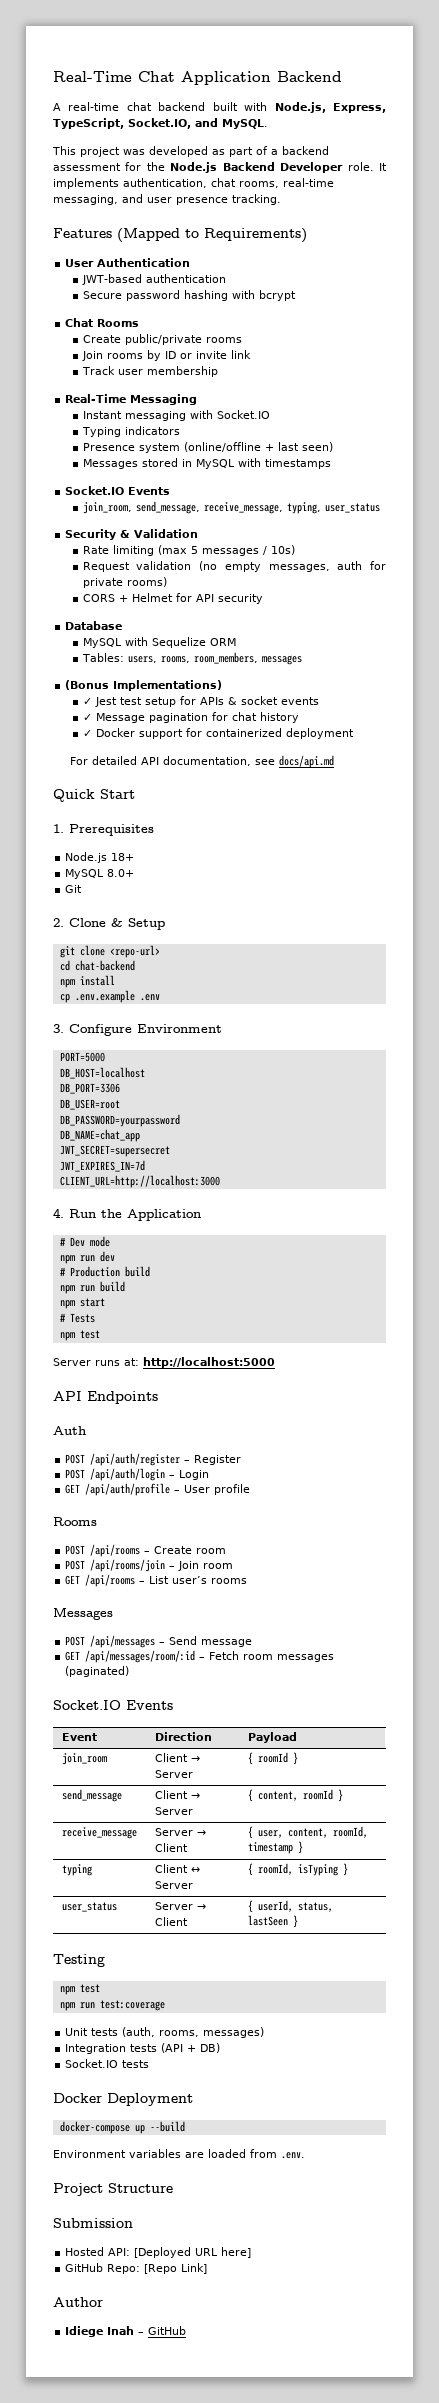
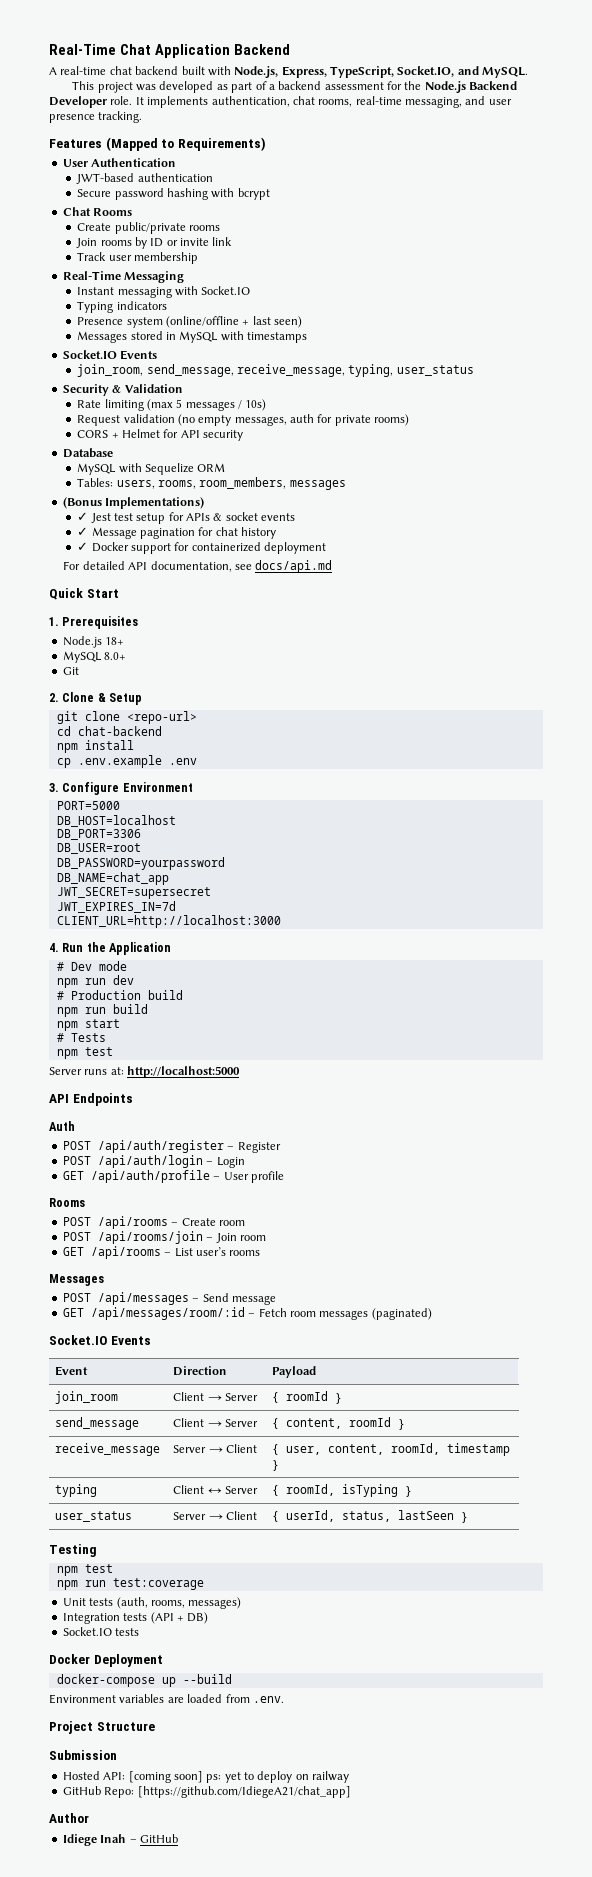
- Hosted API: [Deployed URL here]
+ Hosted API: [coming soon] ps: yet to deploy on railway
- GitHub Repo: [Repo Link]
+ GitHub Repo: [https://github.com/IdiegeA21/chat_app]

